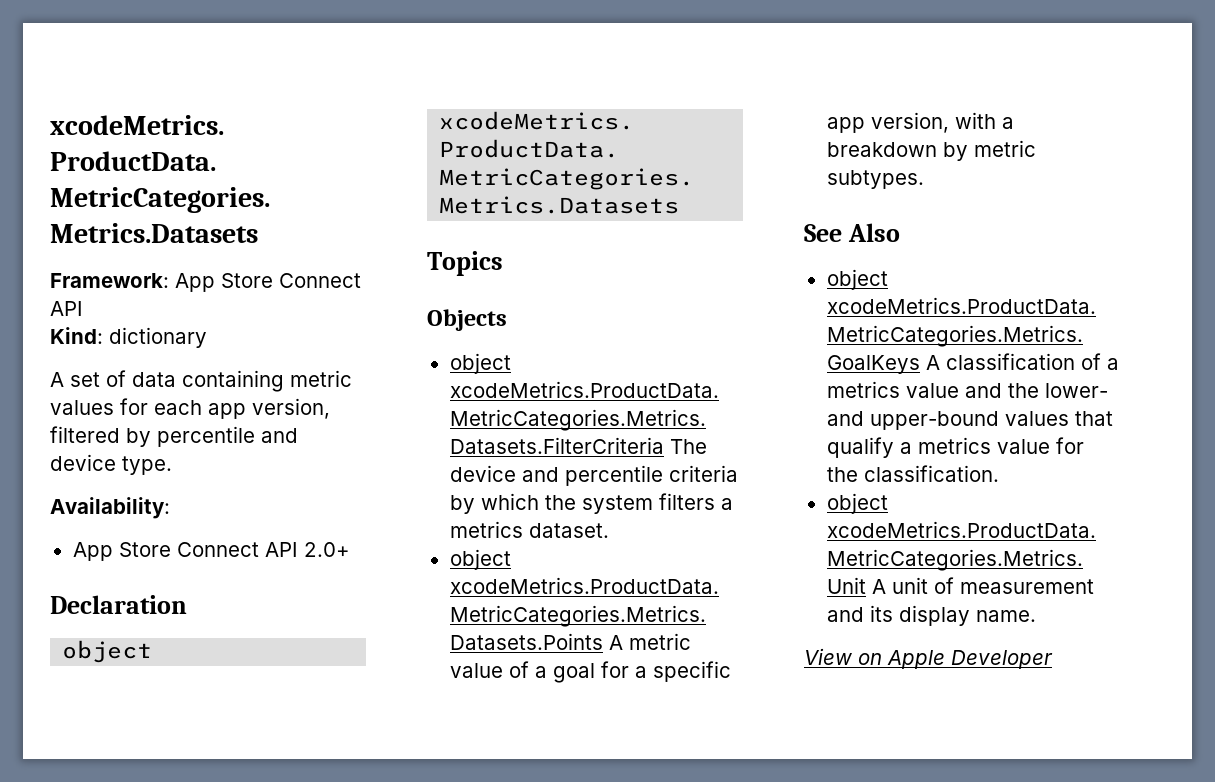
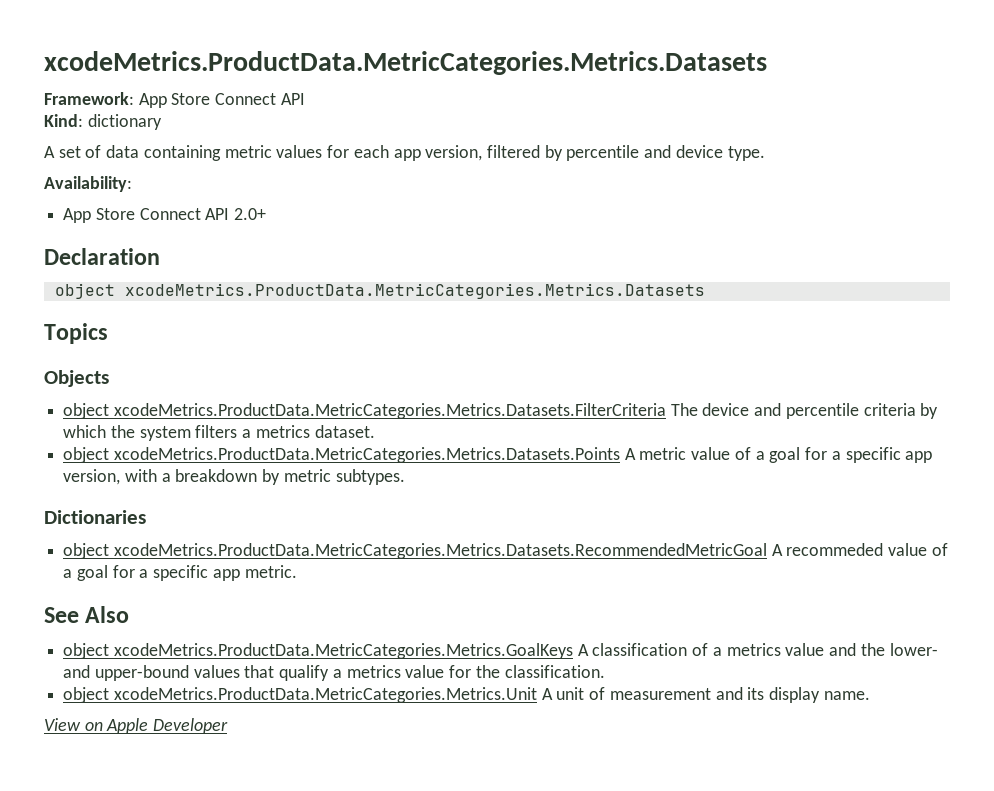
+ Dictionaries
+ object xcodeMetrics.ProductData.MetricCategories.Metrics.Datasets.RecommendedMetricGoal A recommeded value of a goal for a specific app metric.

